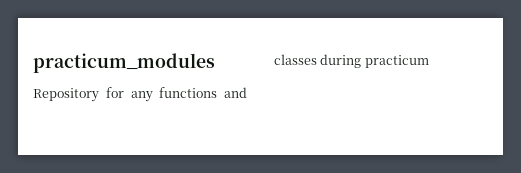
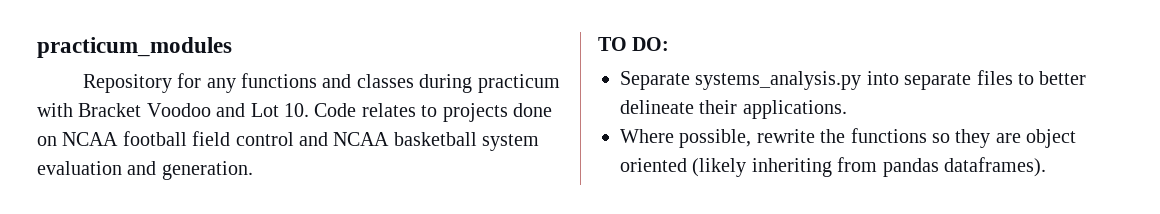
- Repository for any functions and classes during practicum
+ Repository for any functions and classes during practicum with Bracket Voodoo and Lot 10. Code relates to projects done on NCAA football field control and NCAA basketball system evaluation and generation.
+ TO DO:
+ Separate systems_analysis.py into separate files to better delineate their applications.
+ Where possible, rewrite the functions so they are object oriented (likely inheriting from pandas dataframes).

